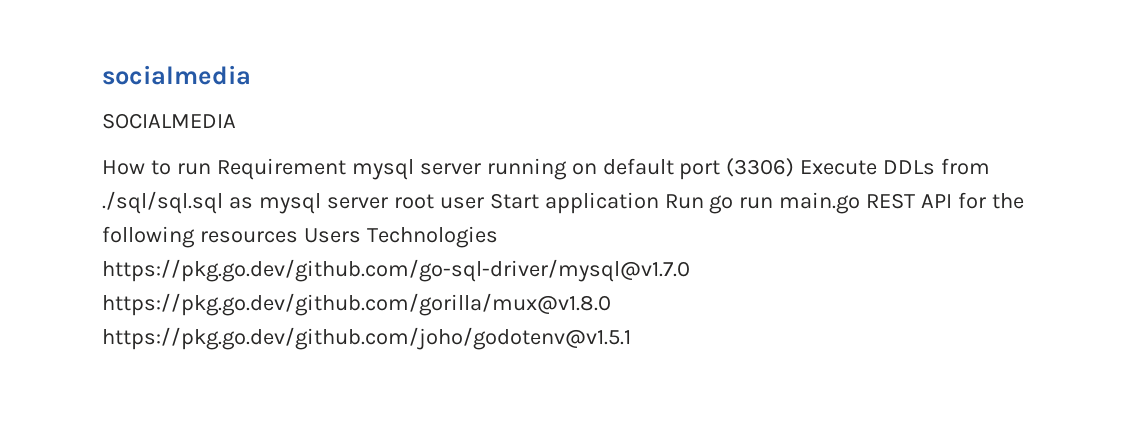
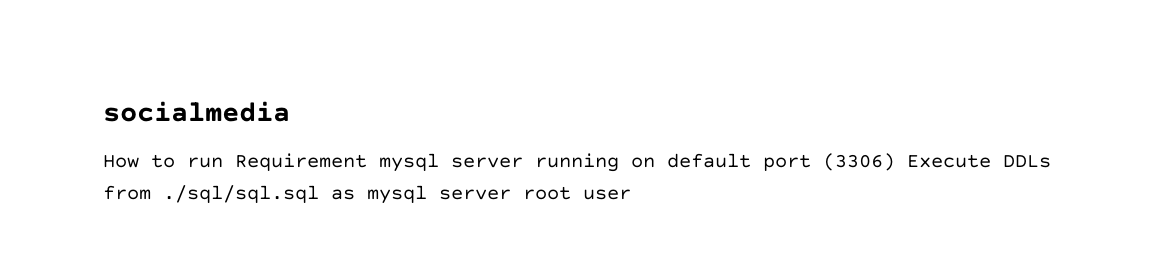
- SOCIALMEDIA
- How to run Requirement mysql server running on default port (3306) Execute DDLs from ./sql/sql.sql as mysql server root user Start application Run go run main.go REST API for the following resources Users Technologies https://pkg.go.dev/github.com/go-sql-driver/mysql@v1.7.0 https://pkg.go.dev/github.com/gorilla/mux@v1.8.0 https://pkg.go.dev/github.com/joho/godotenv@v1.5.1
+ How to run Requirement mysql server running on default port (3306) Execute DDLs from ./sql/sql.sql as mysql server root user

